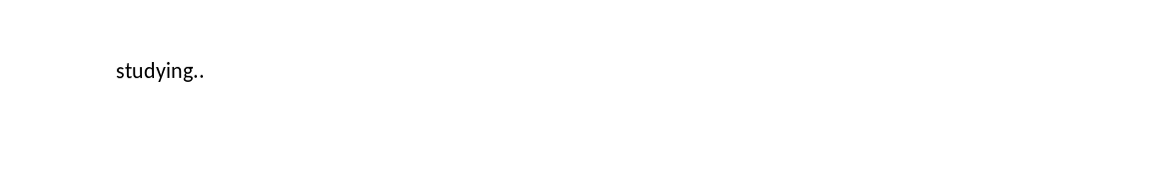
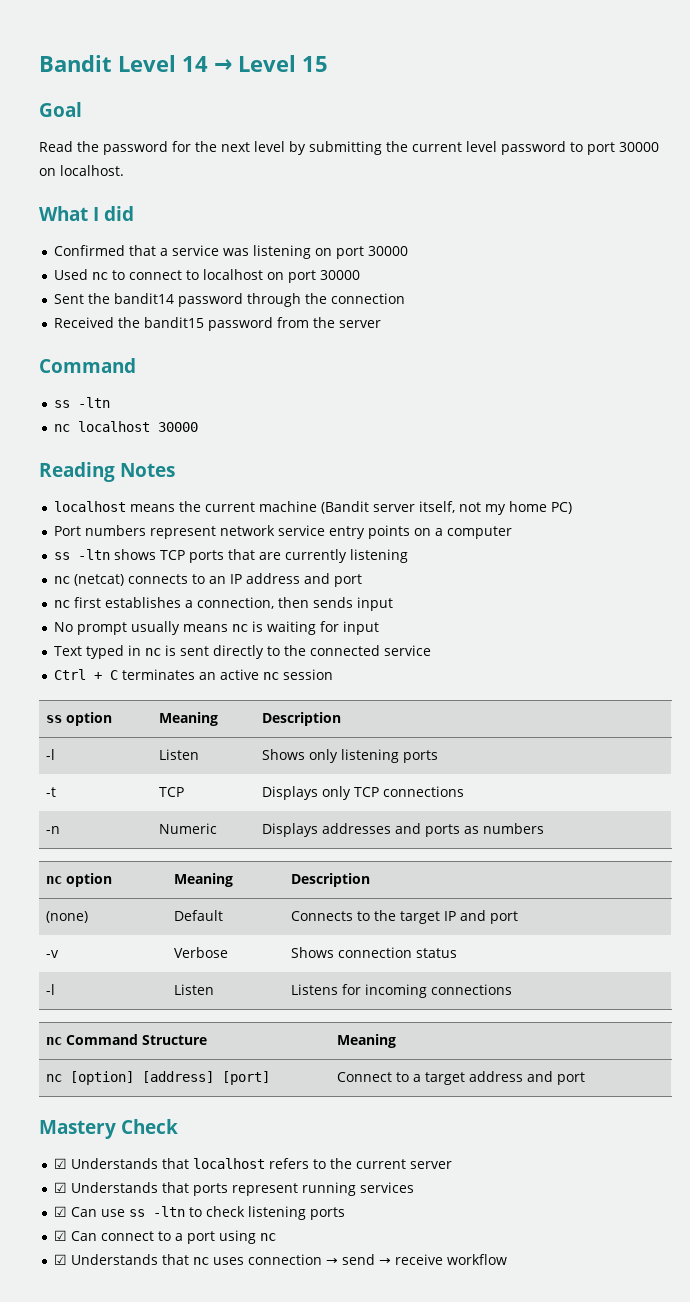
- studying..
+ Bandit Level 14 → Level 15
+ Goal
+ Read the password for the next level by submitting the current level password to port 30000 on localhost.
+ What I did
+ Confirmed that a service was listening on port 30000
+ Used nc to connect to localhost on port 30000
+ Sent the bandit14 password through the connection
+ Received the bandit15 password from the server
+ Command
+ ss -ltn
+ nc localhost 30000
+ Reading Notes
+ localhost means the current machine (Bandit server itself, not my home PC)
+ Port numbers represent network service entry points on a computer
+ ss -ltn shows TCP ports that are currently listening
+ nc (netcat) connects to an IP address and port
+ nc first establishes a connection, then sends input
+ No prompt usually means nc is waiting for input
+ Text typed in nc is sent directly to the connected service
+ Ctrl + C terminates an active nc session
+ ss option | Meaning | Description
+ -l | Listen | Shows only listening ports
+ -t | TCP | Displays only TCP connections
+ -n | Numeric | Displays addresses and ports as numbers
+ nc option | Meaning | Description
+ (none) | Default | Connects to the target IP and port
+ -v | Verbose | Shows connection status
+ -l | Listen | Listens for incoming connections
+ nc Command Structure | Meaning
+ nc [option] [address] [port] | Connect to a target address and port
+ Mastery Check
+ ☑ Understands that localhost refers to the current server
+ ☑ Understands that ports represent running services
+ ☑ Can use ss -ltn to check listening ports
+ ☑ Can connect to a port using nc
+ ☑ Understands that nc uses connection → send → receive workflow

